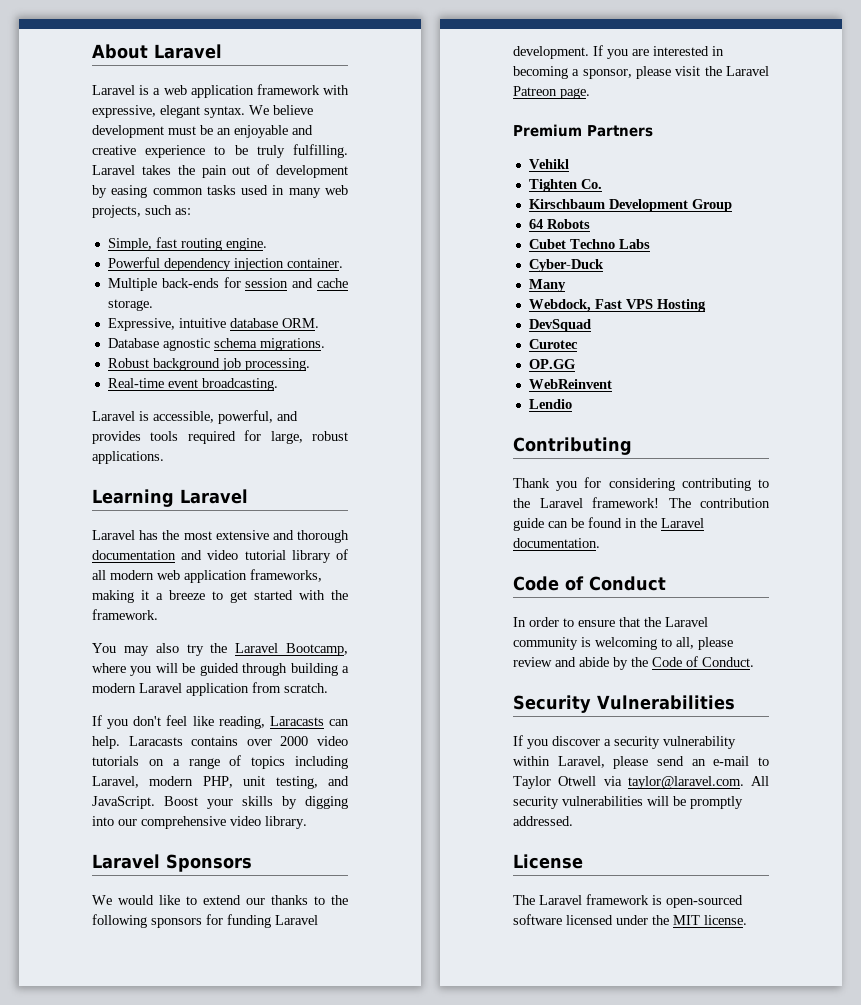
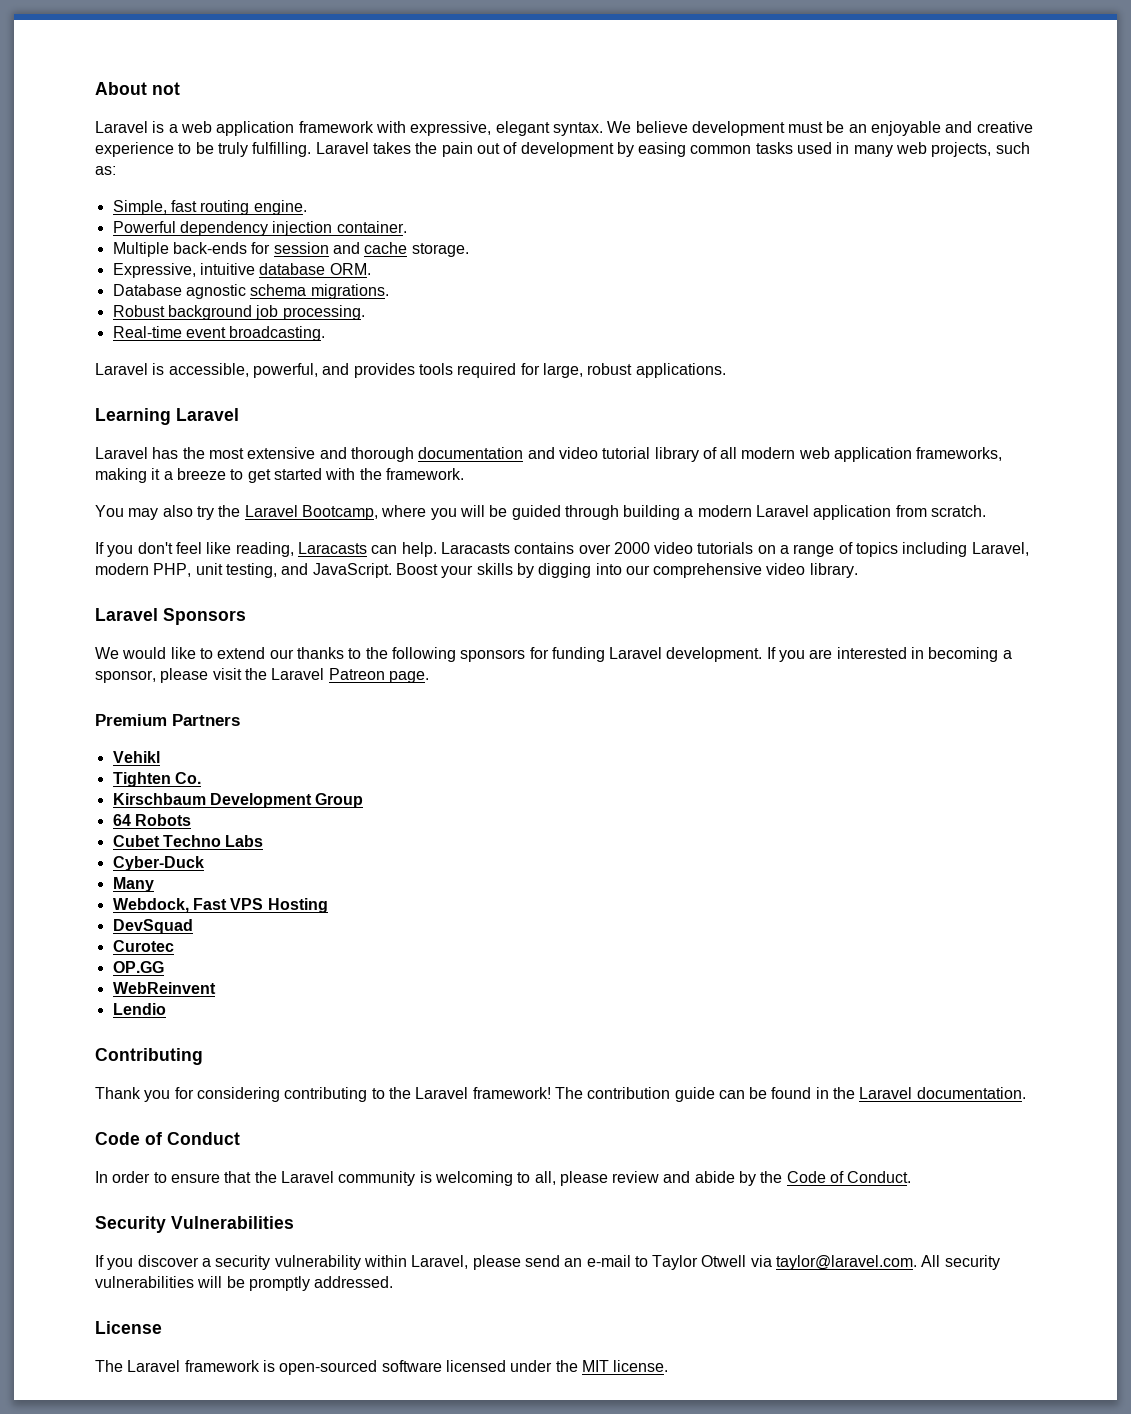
- About Laravel
+ About not

